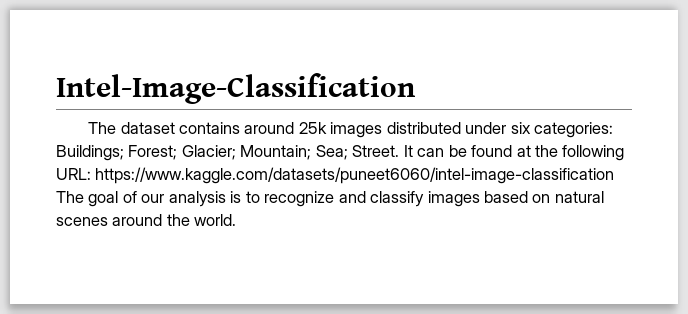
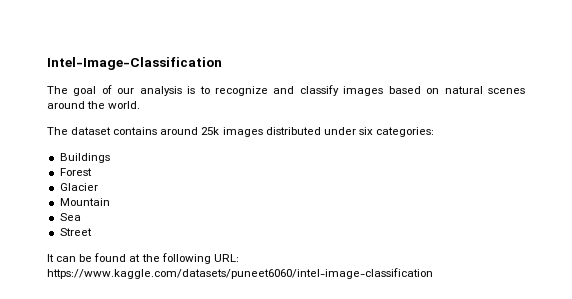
- The dataset contains around 25k images distributed under six categories: Buildings; Forest; Glacier; Mountain; Sea; Street. It can be found at the following URL: https://www.kaggle.com/datasets/puneet6060/intel-image-classification The goal of our analysis is to recognize and classify images based on natural scenes around the world.
+ The goal of our analysis is to recognize and classify images based on natural scenes around the world.
+ The dataset contains around 25k images distributed under six categories:
+ Buildings
+ Forest
+ Glacier
+ Mountain
+ Sea
+ Street
+ It can be found at the following URL: https://www.kaggle.com/datasets/puneet6060/intel-image-classification

